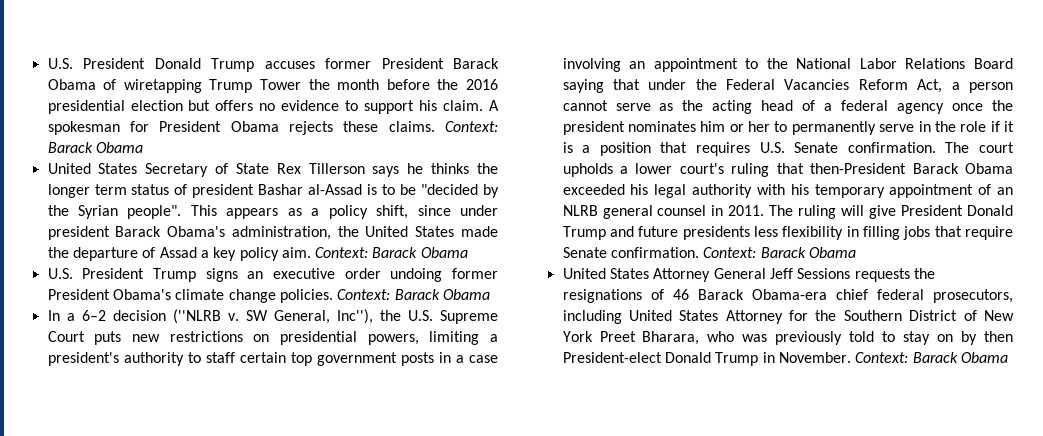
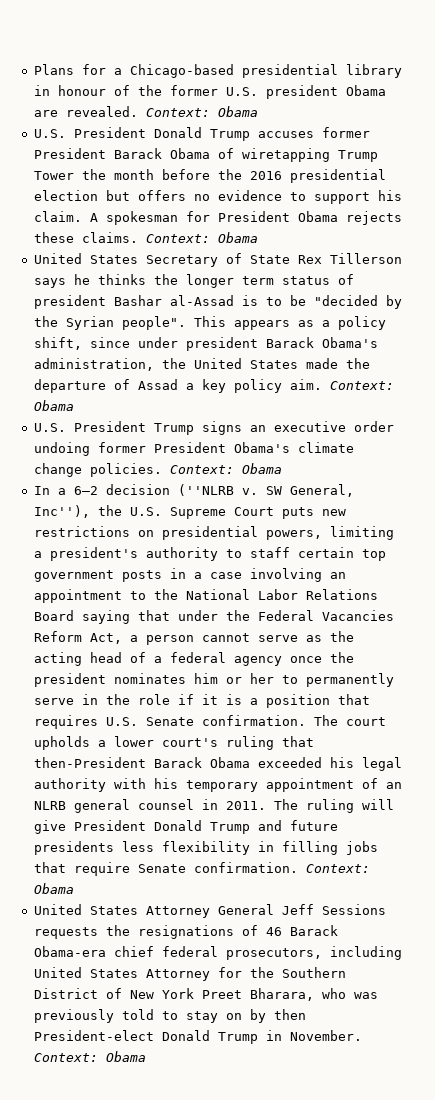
+ Plans for a Chicago-based presidential library in honour of the former U.S. president Obama are revealed. Context: Obama
- A spokesman for President Obama rejects these claims. Context: Barack Obama
+ A spokesman for President Obama rejects these claims. Context: Obama
- This appears as a policy shift, since under president Barack Obama's administration, the United States made the departure of Assad a key policy aim. Context: Barack Obama
+ This appears as a policy shift, since under president Barack Obama's administration, the United States made the departure of Assad a key policy aim. Context: Obama
- U.S. President Trump signs an executive order undoing former President Obama's climate change policies. Context: Barack Obama
+ U.S. President Trump signs an executive order undoing former President Obama's climate change policies. Context: Obama
- The ruling will give President Donald Trump and future presidents less flexibility in filling jobs that require Senate confirmation. Context: Barack Obama
+ The ruling will give President Donald Trump and future presidents less flexibility in filling jobs that require Senate confirmation. Context: Obama
- United States Attorney General Jeff Sessions requests the resignations of 46 Barack Obama-era chief federal prosecutors, including United States Attorney for the Southern District of New York Preet Bharara, who was previously told to stay on by then President-elect Donald Trump in November. Context: Barack Obama
+ United States Attorney General Jeff Sessions requests the resignations of 46 Barack Obama-era chief federal prosecutors, including United States Attorney for the Southern District of New York Preet Bharara, who was previously told to stay on by then President-elect Donald Trump in November. Context: Obama

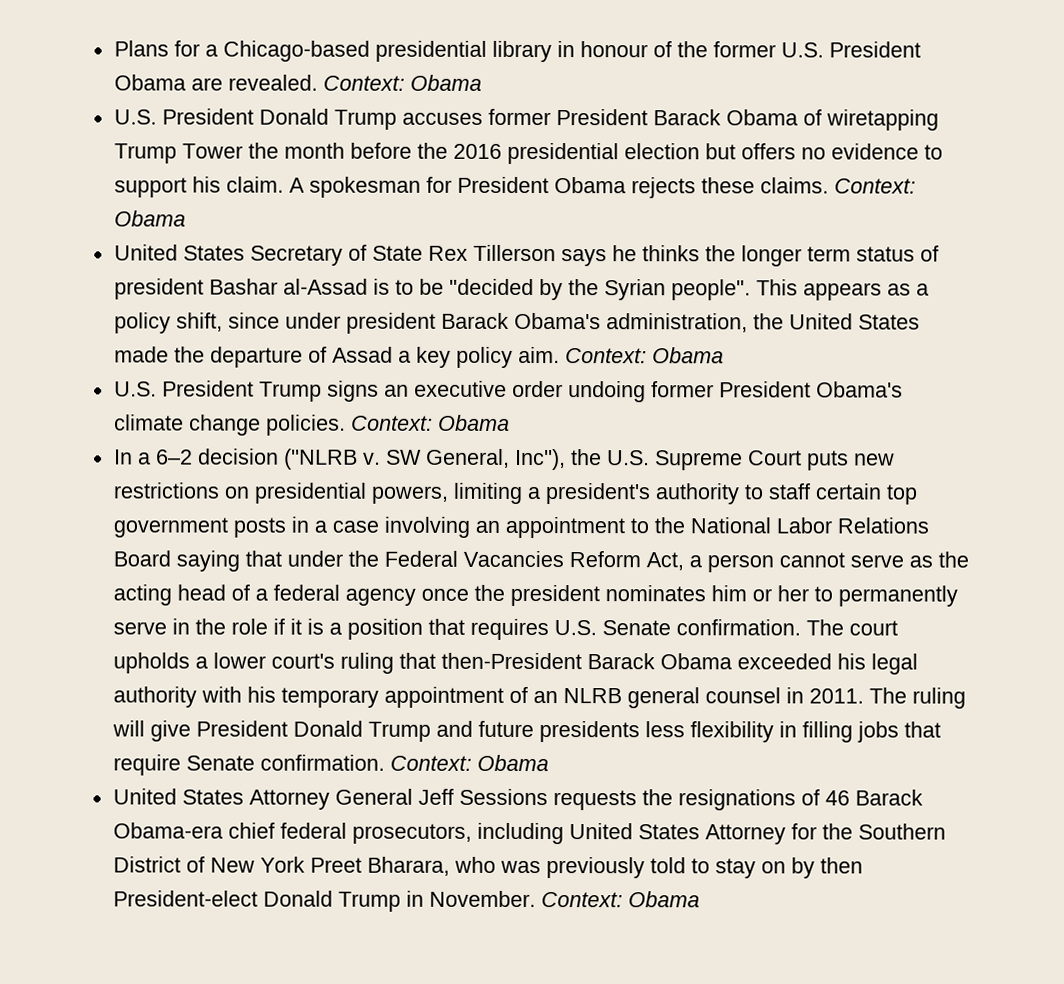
- Plans for a Chicago-based presidential library in honour of the former U.S. president Obama are revealed.
+ Plans for a Chicago-based presidential library in honour of the former U.S. President Obama are revealed.

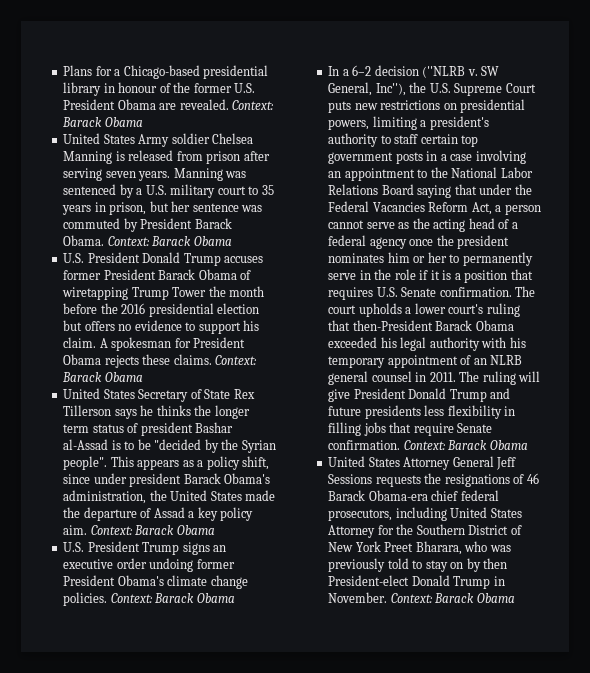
- Plans for a Chicago-based presidential library in honour of the former U.S. President Obama are revealed. Context: Obama
+ Plans for a Chicago-based presidential library in honour of the former U.S. President Obama are revealed. Context: Barack Obama
+ United States Army soldier Chelsea Manning is released from prison after serving seven years. Manning was sentenced by a U.S. military court to 35 years in prison, but her sentence was commuted by President Barack Obama. Context: Barack Obama
- A spokesman for President Obama rejects these claims. Context: Obama
+ A spokesman for President Obama rejects these claims. Context: Barack Obama
- This appears as a policy shift, since under president Barack Obama's administration, the United States made the departure of Assad a key policy aim. Context: Obama
+ This appears as a policy shift, since under president Barack Obama's administration, the United States made the departure of Assad a key policy aim. Context: Barack Obama
- U.S. President Trump signs an executive order undoing former President Obama's climate change policies. Context: Obama
+ U.S. President Trump signs an executive order undoing former President Obama's climate change policies. Context: Barack Obama
- The ruling will give President Donald Trump and future presidents less flexibility in filling jobs that require Senate confirmation. Context: Obama
+ The ruling will give President Donald Trump and future presidents less flexibility in filling jobs that require Senate confirmation. Context: Barack Obama
- United States Attorney General Jeff Sessions requests the resignations of 46 Barack Obama-era chief federal prosecutors, including United States Attorney for the Southern District of New York Preet Bharara, who was previously told to stay on by then President-elect Donald Trump in November. Context: Obama
+ United States Attorney General Jeff Sessions requests the resignations of 46 Barack Obama-era chief federal prosecutors, including United States Attorney for the Southern District of New York Preet Bharara, who was previously told to stay on by then President-elect Donald Trump in November. Context: Barack Obama

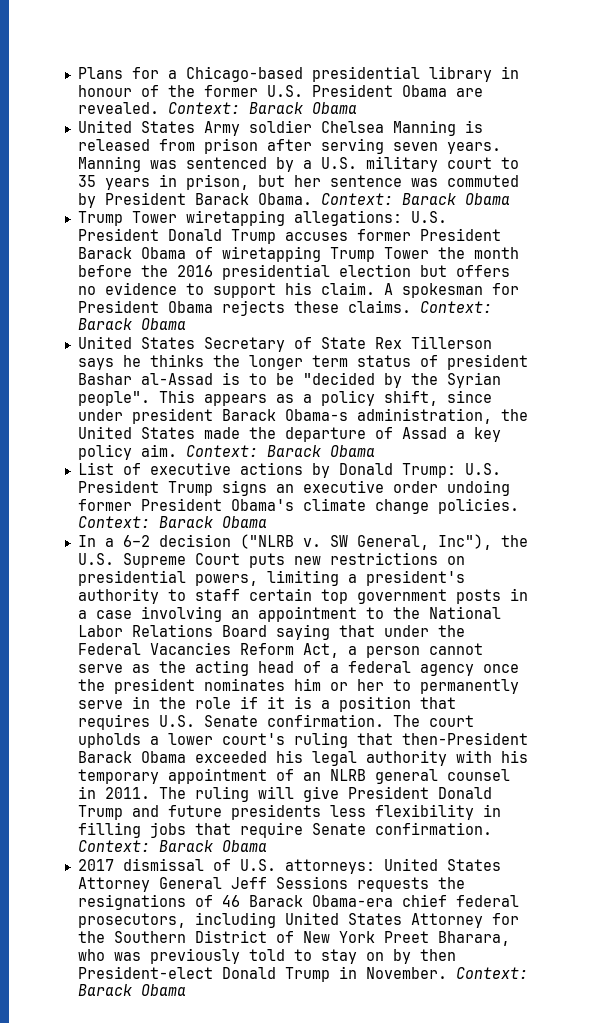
- U.S. President Donald Trump accuses former President Barack Obama of wiretapping Trump Tower the month before the 2016 presidential election but offers no evidence to support his claim.
+ Trump Tower wiretapping allegations: U.S. President Donald Trump accuses former President Barack Obama of wiretapping Trump Tower the month before the 2016 presidential election but offers no evidence to support his claim.
- This appears as a policy shift, since under president Barack Obama's administration, the United States made the departure of Assad a key policy aim.
+ This appears as a policy shift, since under president Barack Obama-s administration, the United States made the departure of Assad a key policy aim.
- U.S. President Trump signs an executive order undoing former President Obama's climate change policies.
+ List of executive actions by Donald Trump: U.S. President Trump signs an executive order undoing former President Obama's climate change policies.
- In a 6–2 decision (''NLRB v.
+ In a 6–2 decision ("NLRB v.
- SW General, Inc''), the U.S. Supreme Court puts new restrictions on presidential powers, limiting a president's authority to staff certain top government posts in a case involving an appointment to the National Labor Relations Board saying that under the Federal Vacancies Reform Act, a person cannot serve as the acting head of a federal agency once the president nominates him or her to permanently serve in the role if it is a position that requires U.S. Senate confirmation.
+ SW General, Inc"), the U.S. Supreme Court puts new restrictions on presidential powers, limiting a president's authority to staff certain top government posts in a case involving an appointment to the National Labor Relations Board saying that under the Federal Vacancies Reform Act, a person cannot serve as the acting head of a federal agency once the president nominates him or her to permanently serve in the role if it is a position that requires U.S. Senate confirmation.
- United States Attorney General Jeff Sessions requests the resignations of 46 Barack Obama-era chief federal prosecutors, including United States Attorney for the Southern District of New York Preet Bharara, who was previously told to stay on by then President-elect Donald Trump in November.
+ 2017 dismissal of U.S. attorneys: United States Attorney General Jeff Sessions requests the resignations of 46 Barack Obama-era chief federal prosecutors, including United States Attorney for the Southern District of New York Preet Bharara, who was previously told to stay on by then President-elect Donald Trump in November.

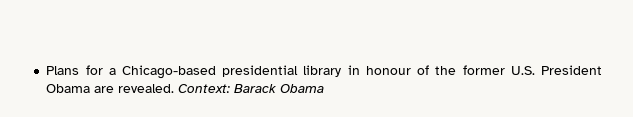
- United States Army soldier Chelsea Manning is released from prison after serving seven years. Manning was sentenced by a U.S. military court to 35 years in prison, but her sentence was commuted by President Barack Obama. Context: Barack Obama
- Trump Tower wiretapping allegations: U.S. President Donald Trump accuses former President Barack Obama of wiretapping Trump Tower the month before the 2016 presidential election but offers no evidence to support his claim. A spokesman for President Obama rejects these claims. Context: Barack Obama
- United States Secretary of State Rex Tillerson says he thinks the longer term status of president Bashar al-Assad is to be "decided by the Syrian people". This appears as a policy shift, since under president Barack Obama-s administration, the United States made the departure of Assad a key policy aim. Context: Barack Obama
- List of executive actions by Donald Trump: U.S. President Trump signs an executive order undoing former President Obama's climate change policies. Context: Barack Obama
- In a 6–2 decision ("NLRB v. SW General, Inc"), the U.S. Supreme Court puts new restrictions on presidential powers, limiting a president's authority to staff certain top government posts in a case involving an appointment to the National Labor Relations Board saying that under the Federal Vacancies Reform Act, a person cannot serve as the acting head of a federal agency once the president nominates him or her to permanently serve in the role if it is a position that requires U.S. Senate confirmation. The court upholds a lower court's ruling that then-President Barack Obama exceeded his legal authority with his temporary appointment of an NLRB general counsel in 2011. The ruling will give President Donald Trump and future presidents less flexibility in filling jobs that require Senate confirmation. Context: Barack Obama
- 2017 dismissal of U.S. attorneys: United States Attorney General Jeff Sessions requests the resignations of 46 Barack Obama-era chief federal prosecutors, including United States Attorney for the Southern District of New York Preet Bharara, who was previously told to stay on by then President-elect Donald Trump in November. Context: Barack Obama

